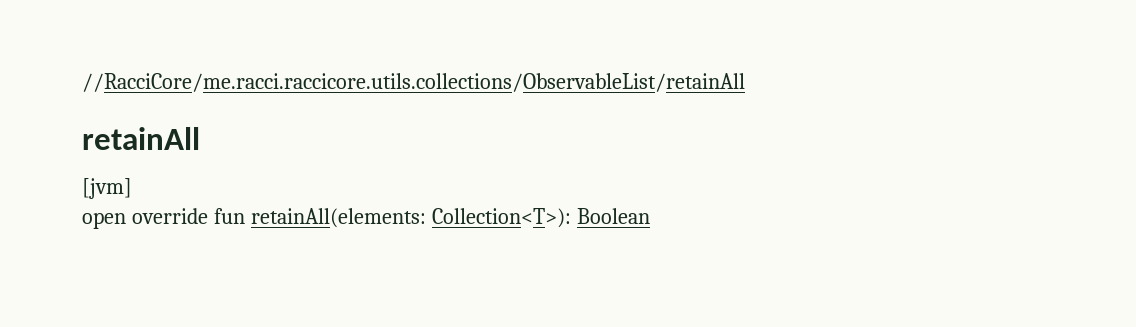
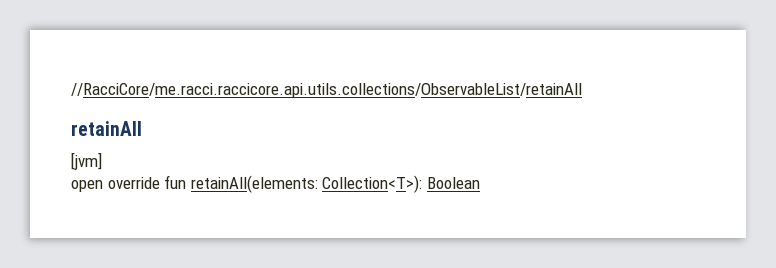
- //RacciCore/me.racci.raccicore.utils.collections/ObservableList/retainAll
+ //RacciCore/me.racci.raccicore.api.utils.collections/ObservableList/retainAll

